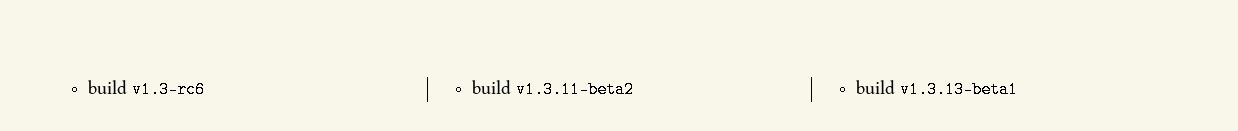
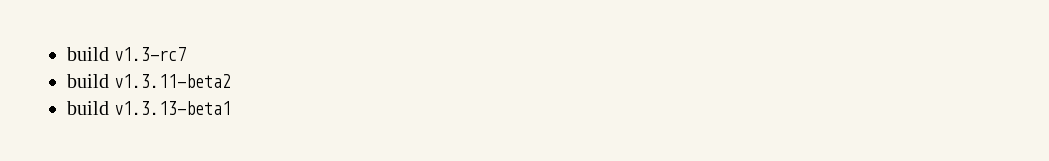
- build v1.3-rc6
+ build v1.3-rc7

